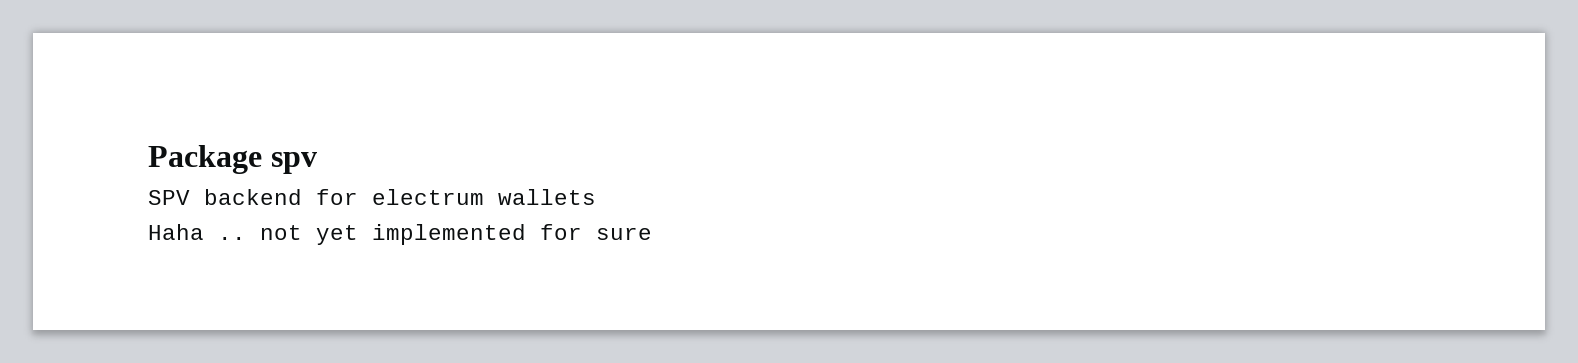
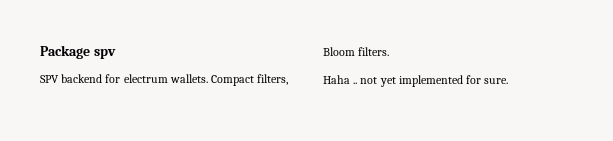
- SPV backend for electrum wallets
+ SPV backend for electrum wallets. Compact filters, Bloom filters.
- Haha .. not yet implemented for sure
+ Haha .. not yet implemented for sure.

